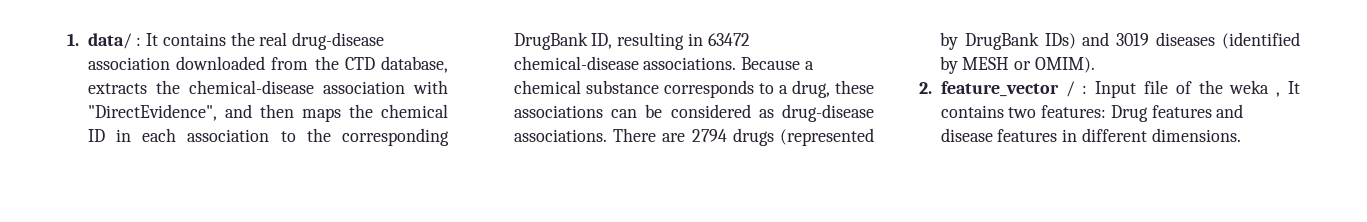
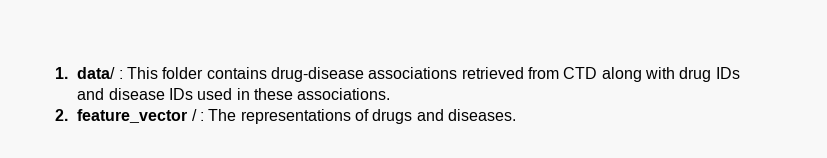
- 1. data/ : It contains the real drug-disease association downloaded from the CTD database, extracts the chemical-disease association with "DirectEvidence", and then maps the chemical ID in each association to the corresponding DrugBank ID, resulting in 63472 chemical-disease associations. Because a chemical substance corresponds to a drug, these associations can be considered as drug-disease associations. There are 2794 drugs (represented by DrugBank IDs) and 3019 diseases (identified by MESH or OMIM).
- 2. feature_vector / : Input file of the weka , It contains two features: Drug features and disease features in different dimensions.
+ 1. data/ : This folder contains drug-disease associations retrieved from CTD along with drug IDs and disease IDs used in these associations.
+ 2. feature_vector / : The representations of drugs and diseases.

